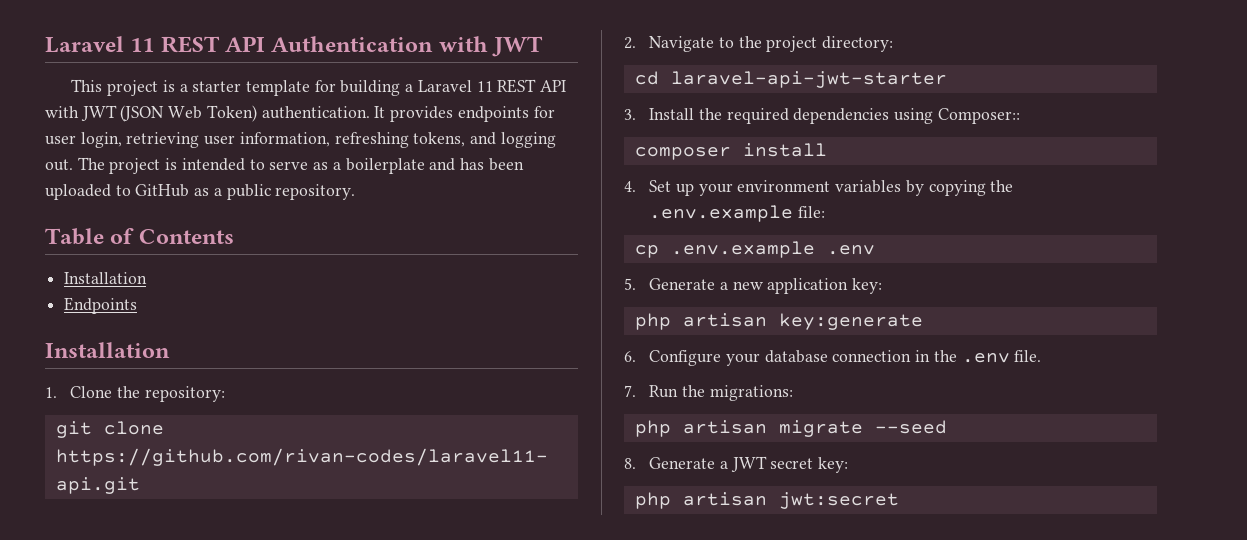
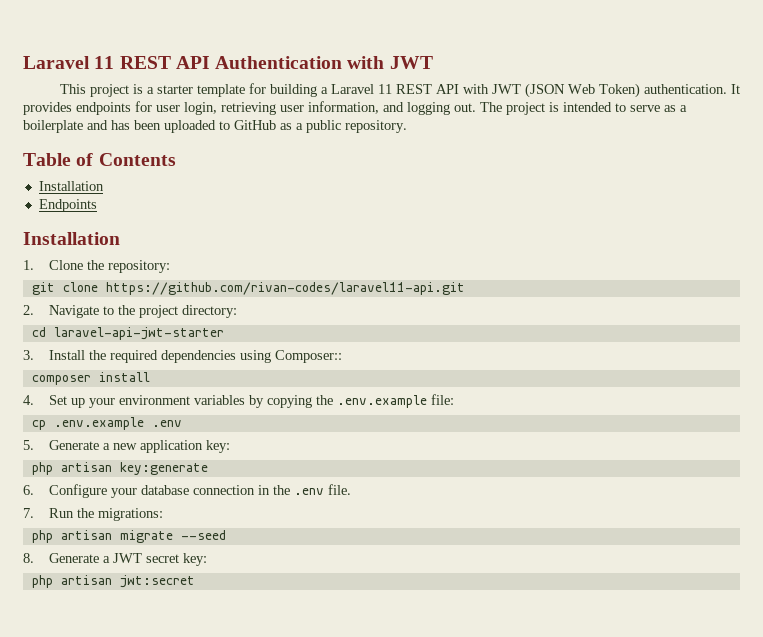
- It provides endpoints for user login, retrieving user information, refreshing tokens, and logging out.
+ It provides endpoints for user login, retrieving user information, and logging out.

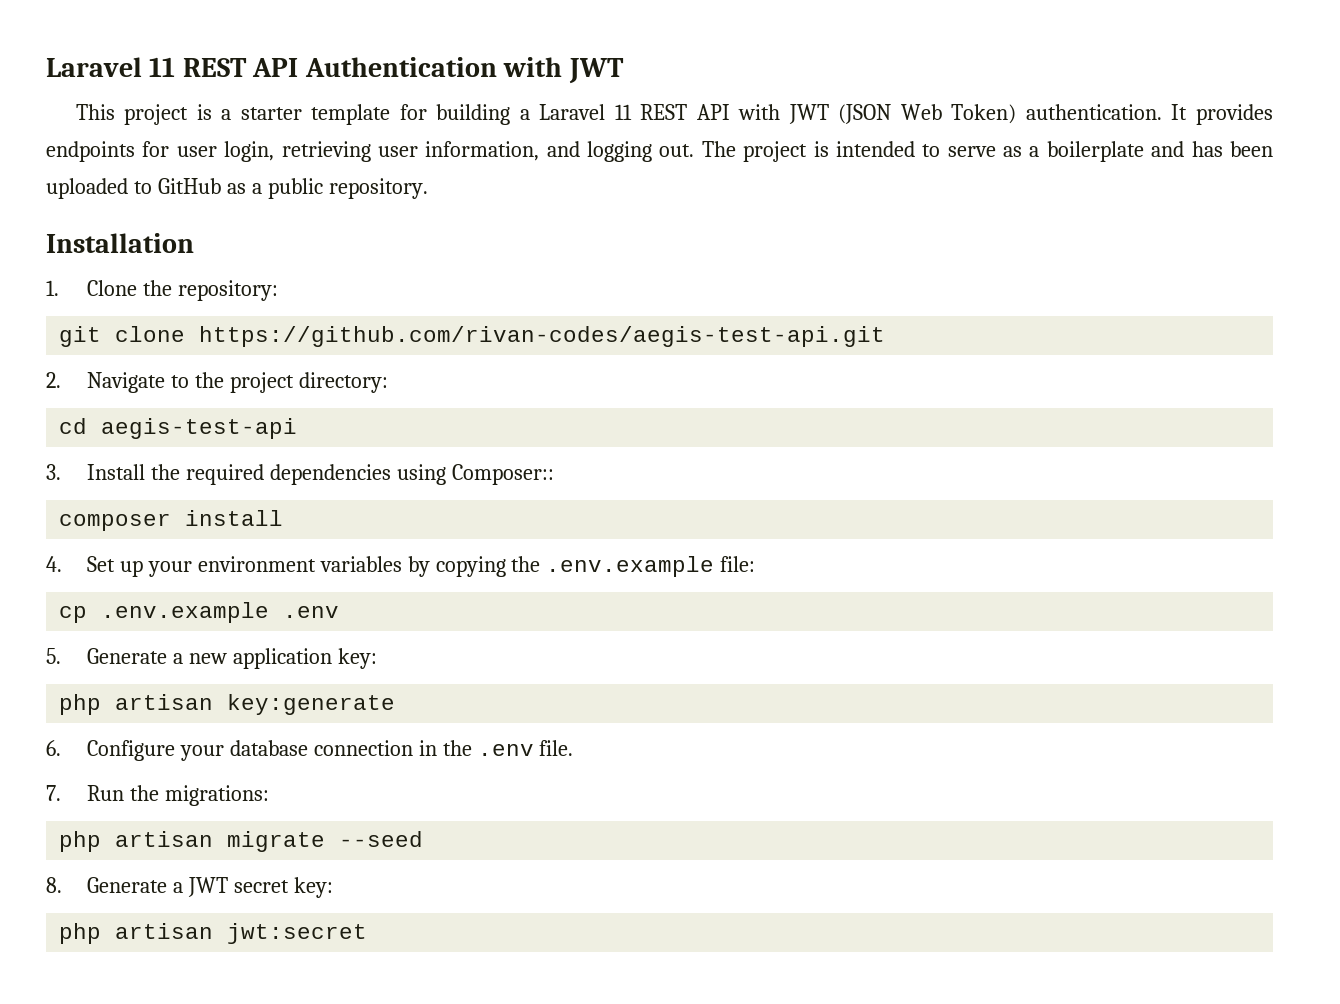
- Table of Contents
- Installation
- Endpoints
- git clone https://github.com/rivan-codes/laravel11-api.git
+ git clone https://github.com/rivan-codes/aegis-test-api.git
- cd laravel-api-jwt-starter
+ cd aegis-test-api

